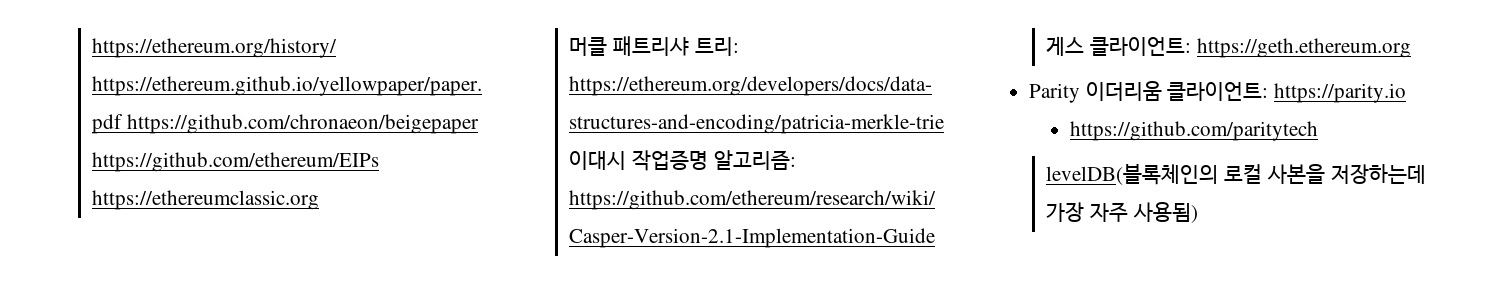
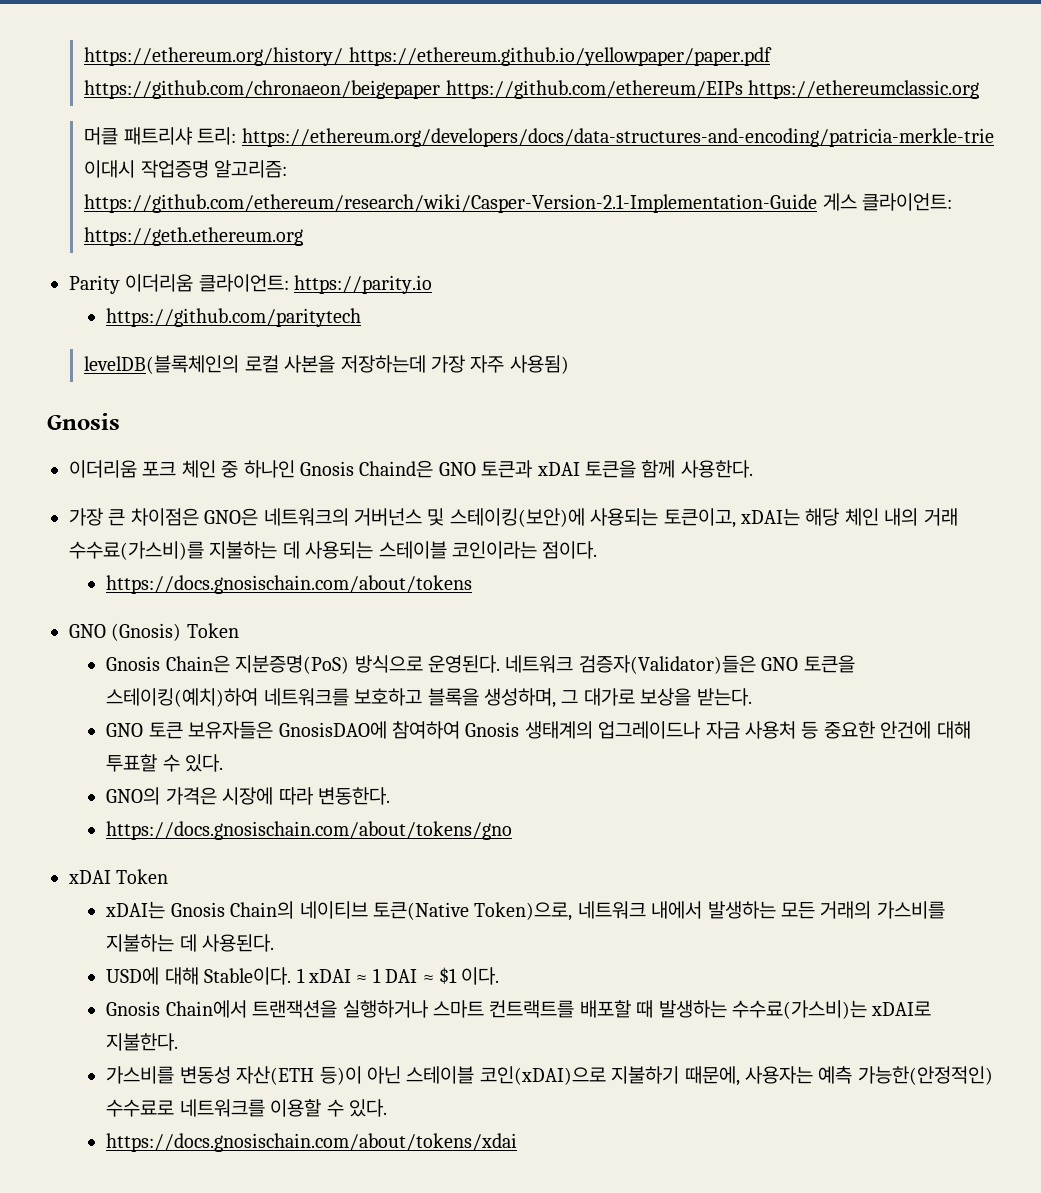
  levelDB(블록체인의 로컬 사본을 저장하는데 가장 자주 사용됨)
+ Gnosis
+ 이더리움 포크 체인 중 하나인 Gnosis Chaind은 GNO 토큰과 xDAI 토큰을 함께 사용한다.
+ 가장 큰 차이점은 GNO은 네트워크의 거버넌스 및 스테이킹(보안)에 사용되는 토큰이고, xDAI는 해당 체인 내의 거래 수수료(가스비)를 지불하는 데 사용되는 스테이블 코인이라는 점이다.
+ https://docs.gnosischain.com/about/tokens
+ GNO (Gnosis) Token
+ Gnosis Chain은 지분증명(PoS) 방식으로 운영된다. 네트워크 검증자(Validator)들은 GNO 토큰을 스테이킹(예치)하여 네트워크를 보호하고 블록을 생성하며, 그 대가로 보상을 받는다.
+ GNO 토큰 보유자들은 GnosisDAO에 참여하여 Gnosis 생태계의 업그레이드나 자금 사용처 등 중요한 안건에 대해 투표할 수 있다.
+ GNO의 가격은 시장에 따라 변동한다.
+ https://docs.gnosischain.com/about/tokens/gno
+ xDAI Token
+ xDAI는 Gnosis Chain의 네이티브 토큰(Native Token)으로, 네트워크 내에서 발생하는 모든 거래의 가스비를 지불하는 데 사용된다.
+ USD에 대해 Stable이다. 1 xDAI ≈ 1 DAI ≈ $1 이다.
+ Gnosis Chain에서 트랜잭션을 실행하거나 스마트 컨트랙트를 배포할 때 발생하는 수수료(가스비)는 xDAI로 지불한다.
+ 가스비를 변동성 자산(ETH 등)이 아닌 스테이블 코인(xDAI)으로 지불하기 때문에, 사용자는 예측 가능한(안정적인) 수수료로 네트워크를 이용할 수 있다.
+ https://docs.gnosischain.com/about/tokens/xdai

